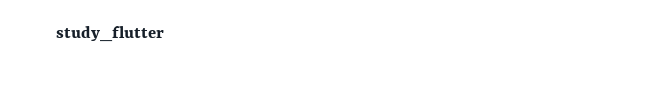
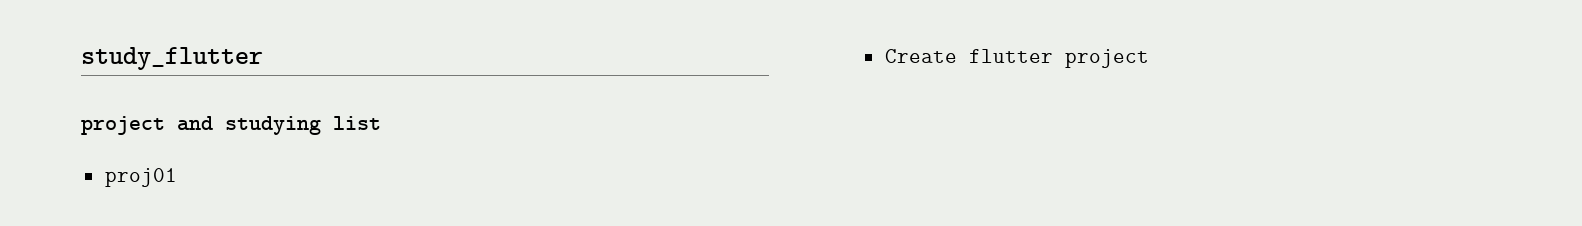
+ project and studying list
+ proj01
+ Create flutter project

